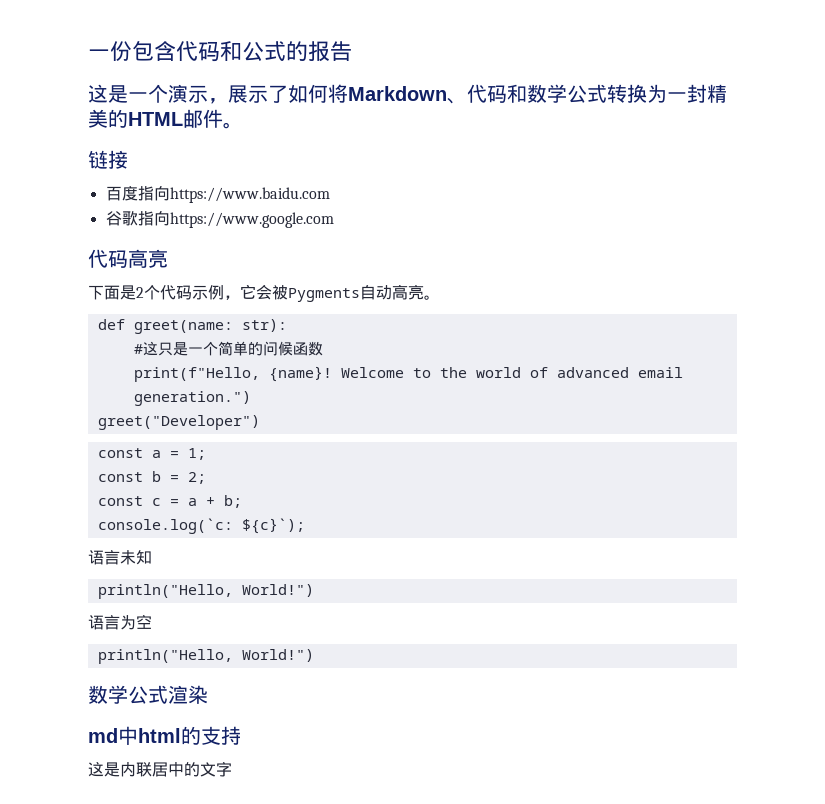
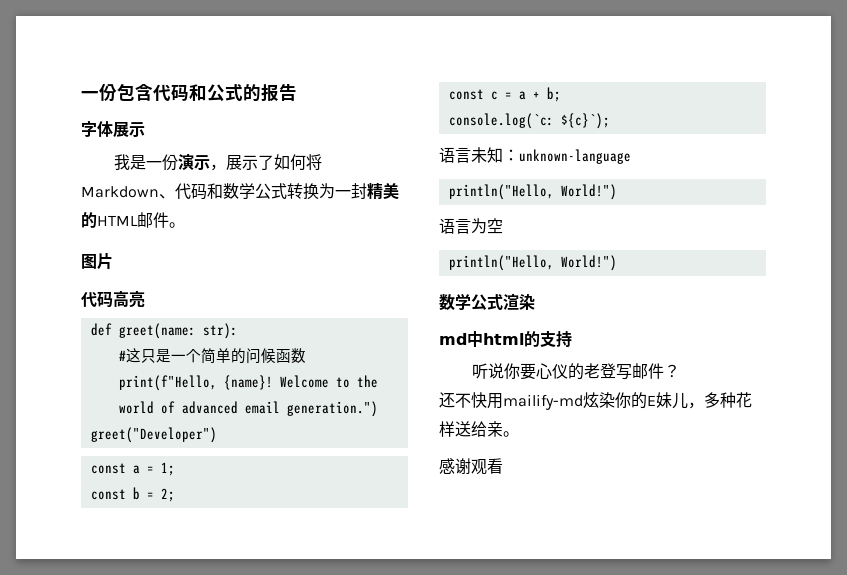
- 这是一个演示，展示了如何将Markdown、代码和数学公式转换为一封精美的HTML邮件。
+ 字体展示
+ 我是一份演示，展示了如何将Markdown、代码和数学公式转换为一封精美的HTML邮件。
- 链接
- 百度指向https://www.baidu.com
- 谷歌指向https://www.google.com
+ 图片
  代码高亮
- 下面是2个代码示例，它会被Pygments自动高亮。
- 语言未知
+ 语言未知：unknown-language
- 这是内联居中的文字
+ 听说你要心仪的老登写邮件？
+ 还不快用mailify-md炫染你的E妹儿，多种花样送给亲。
+ 感谢观看

